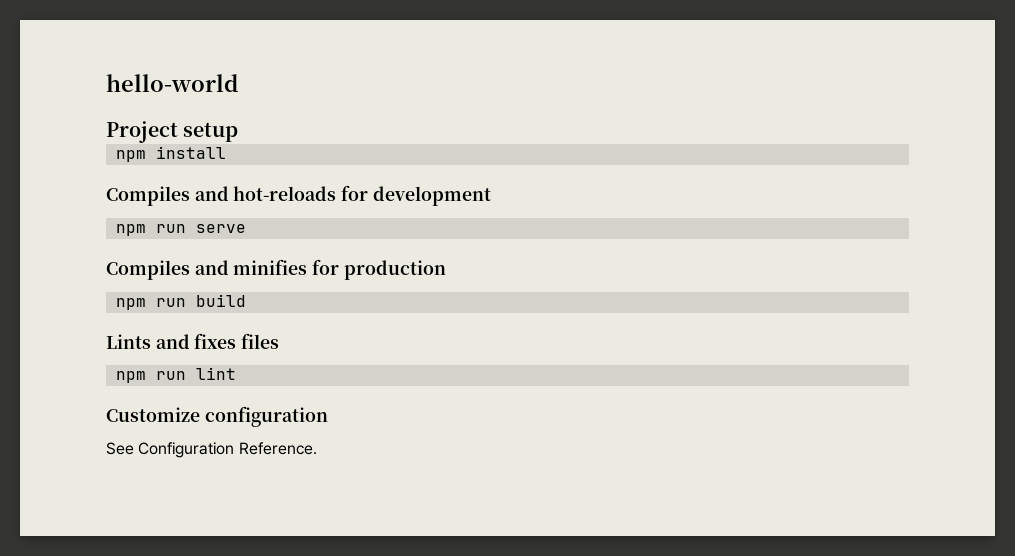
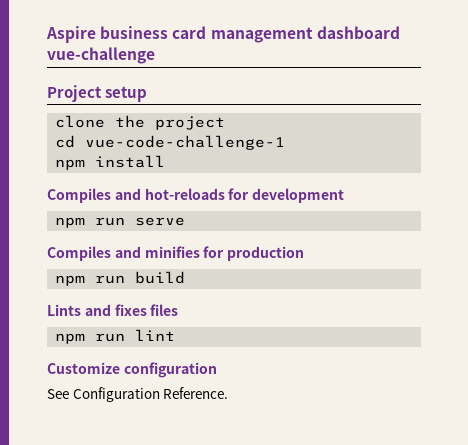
- hello-world
+ Aspire business card management dashboard vue-challenge
  Project setup
+ clone the project
+ cd vue-code-challenge-1

